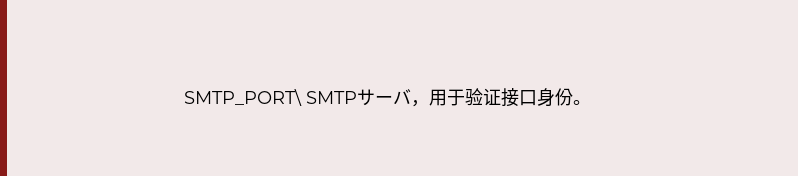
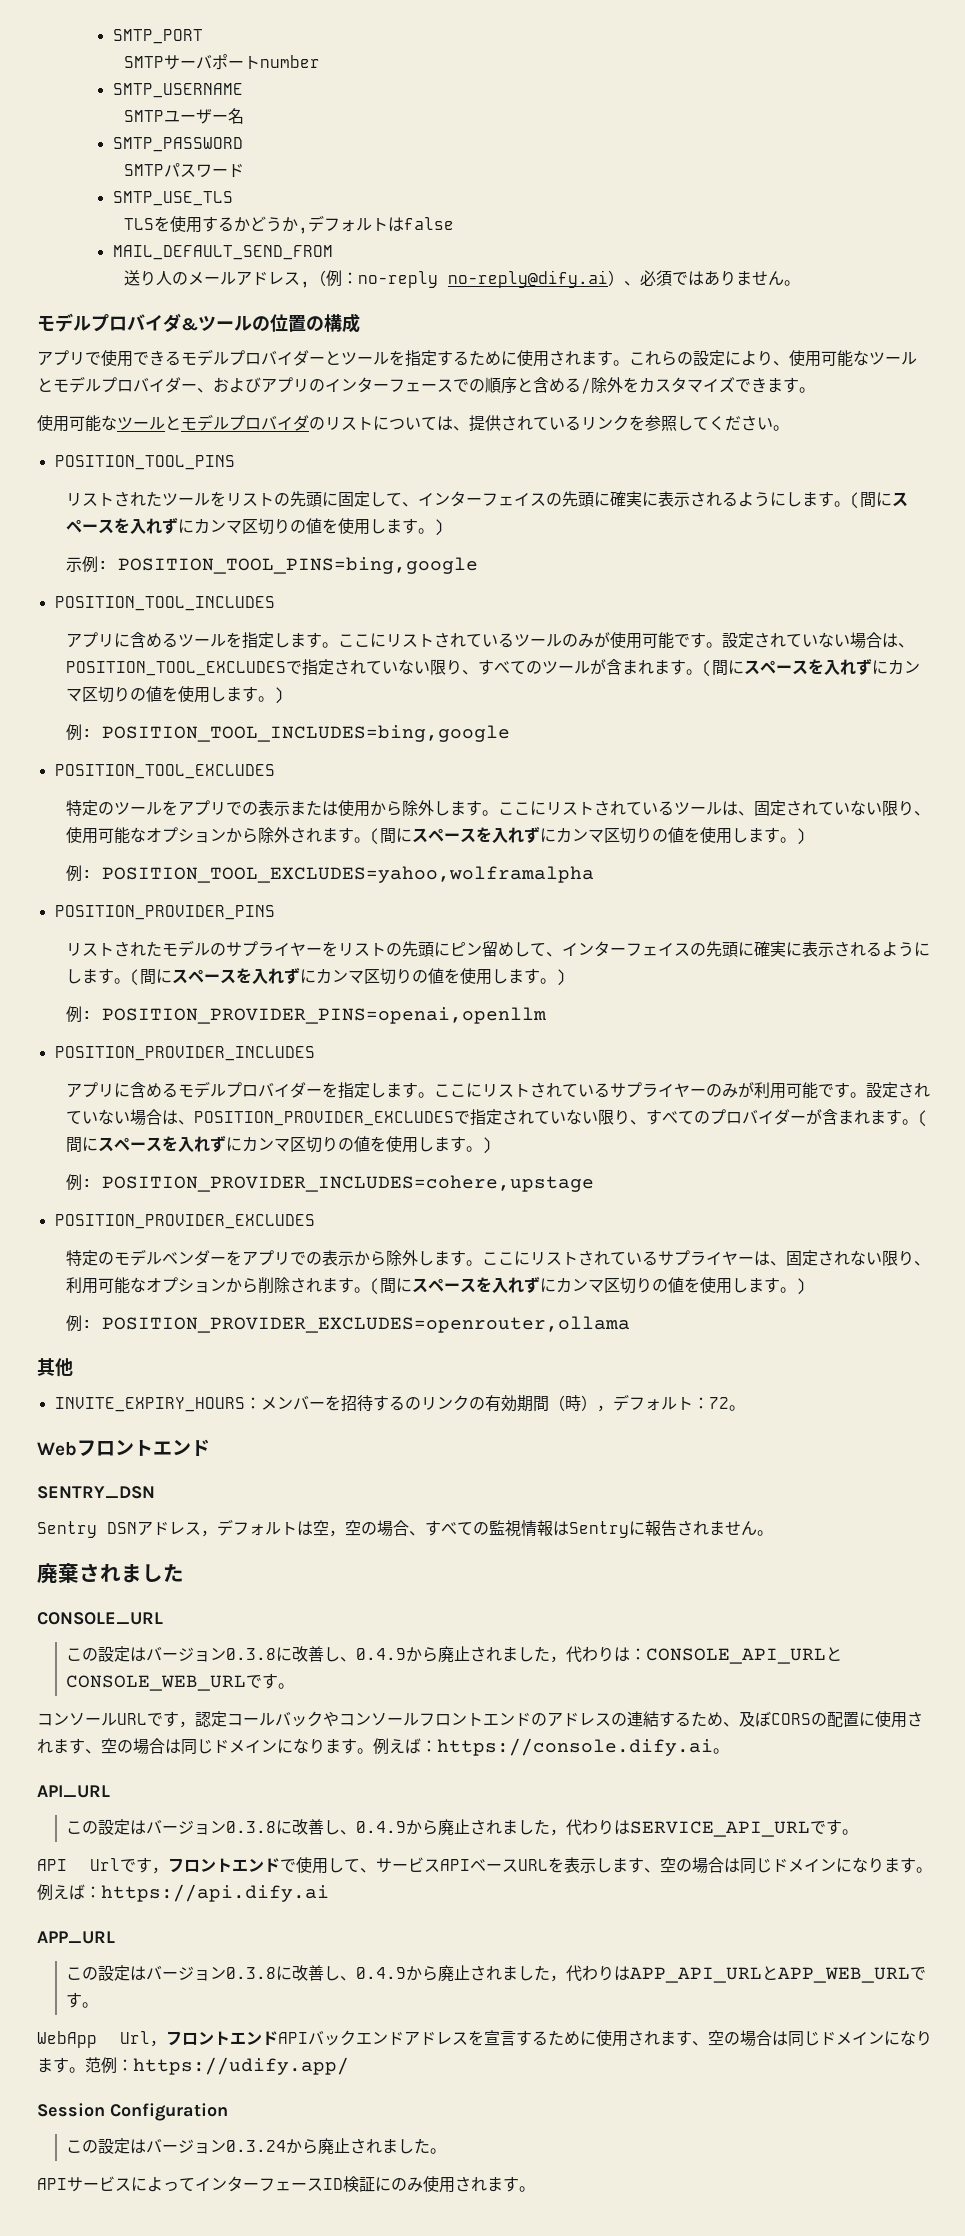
- SMTP_PORT\ SMTPサーバ，用于验证接口身份。
+ SMTP_PORT
+ SMTPサーバポートnumber
+ SMTP_USERNAME
+ SMTPユーザー名
+ SMTP_PASSWORD
+ SMTPパスワード
+ SMTP_USE_TLS
+ TLSを使用するかどうか,デフォルトはfalse
+ MAIL_DEFAULT_SEND_FROM
+ 送り人のメールアドレス,（例：no-reply no-reply@dify.ai）、必須ではありません。
+ モデルプロバイダ&ツールの位置の構成
+ アプリで使用できるモデルプロバイダーとツールを指定するために使用されます。これらの設定により、使用可能なツールとモデルプロバイダー、およびアプリのインターフェースでの順序と含める/除外をカスタマイズできます。
+ 使用可能なツールとモデルプロバイダのリストについては、提供されているリンクを参照してください。
+ POSITION_TOOL_PINS
+ リストされたツールをリストの先頭に固定して、インターフェイスの先頭に確実に表示されるようにします。(間にスペースを入れずにカンマ区切りの値を使用します。)
+ 示例: POSITION_TOOL_PINS=bing,google
+ POSITION_TOOL_INCLUDES
+ アプリに含めるツールを指定します。ここにリストされているツールのみが使用可能です。設定されていない場合は、POSITION_TOOL_EXCLUDESで指定されていない限り、すべてのツールが含まれます。(間にスペースを入れずにカンマ区切りの値を使用します。)
+ 例: POSITION_TOOL_INCLUDES=bing,google
+ POSITION_TOOL_EXCLUDES
+ 特定のツールをアプリでの表示または使用から除外します。ここにリストされているツールは、固定されていない限り、使用可能なオプションから除外されます。(間にスペースを入れずにカンマ区切りの値を使用します。)
+ 例: POSITION_TOOL_EXCLUDES=yahoo,wolframalpha
+ POSITION_PROVIDER_PINS
+ リストされたモデルのサプライヤーをリストの先頭にピン留めして、インターフェイスの先頭に確実に表示されるようにします。(間にスペースを入れずにカンマ区切りの値を使用します。)
+ 例: POSITION_PROVIDER_PINS=openai,openllm
+ POSITION_PROVIDER_INCLUDES
+ アプリに含めるモデルプロバイダーを指定します。ここにリストされているサプライヤーのみが利用可能です。設定されていない場合は、POSITION_PROVIDER_EXCLUDESで指定されていない限り、すべてのプロバイダーが含まれます。(間にスペースを入れずにカンマ区切りの値を使用します。)
+ 例: POSITION_PROVIDER_INCLUDES=cohere,upstage
+ POSITION_PROVIDER_EXCLUDES
+ 特定のモデルベンダーをアプリでの表示から除外します。ここにリストされているサプライヤーは、固定されない限り、利用可能なオプションから削除されます。(間にスペースを入れずにカンマ区切りの値を使用します。)
+ 例: POSITION_PROVIDER_EXCLUDES=openrouter,ollama
+ 其他
+ INVITE_EXPIRY_HOURS：メンバーを招待するのリンクの有効期間（時），デフォルト：72。
+ Webフロントエンド
+ SENTRY_DSN
+ Sentry DSNアドレス，デフォルトは空，空の場合、すべての監視情報はSentryに報告されません。
+ 廃棄されました
+ CONSOLE_URL
+ この設定はバージョン0.3.8に改善し、0.4.9から廃止されました，代わりは：CONSOLE_API_URLとCONSOLE_WEB_URLです。
+ コンソールURLです，認定コールバックやコンソールフロントエンドのアドレスの連結するため、及ぼCORSの配置に使用されます、空の場合は同じドメインになります。例えば：https://console.dify.ai。
+ API_URL
+ この設定はバージョン0.3.8に改善し、0.4.9から廃止されました，代わりはSERVICE_API_URLです。
+ API Urlです，フロントエンドで使用して、サービスAPIベースURLを表示します、空の場合は同じドメインになります。例えば：https://api.dify.ai
+ APP_URL
+ この設定はバージョン0.3.8に改善し、0.4.9から廃止されました，代わりはAPP_API_URLとAPP_WEB_URLです。
+ WebApp Url，フロントエンドAPIバックエンドアドレスを宣言するために使用されます、空の場合は同じドメインになります。范例：https://udify.app/
+ Session Configuration
+ この設定はバージョン0.3.24から廃止されました。
+ APIサービスによってインターフェースID検証にのみ使用されます。

